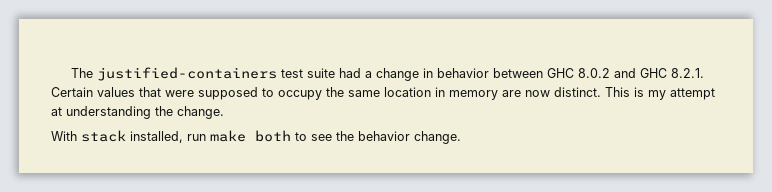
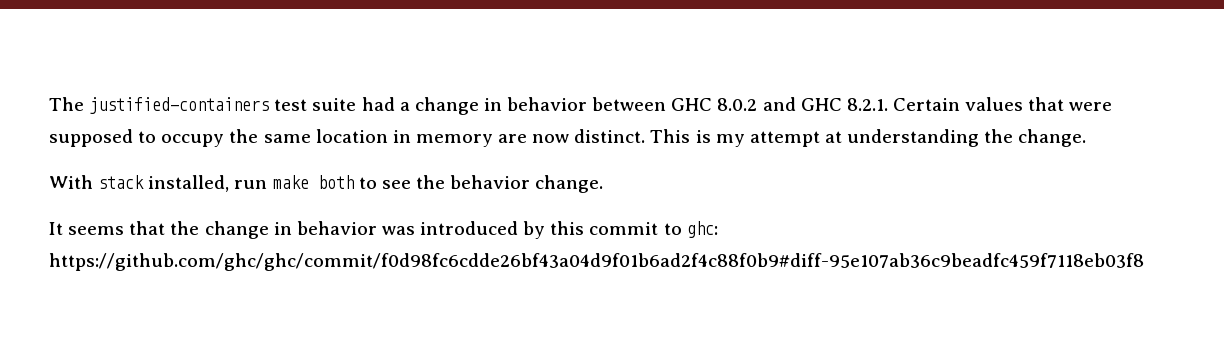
+ It seems that the change in behavior was introduced by this commit to ghc: https://github.com/ghc/ghc/commit/f0d98fc6cdde26bf43a04d9f01b6ad2f4c88f0b9#diff-95e107ab36c9beadfc459f7118eb03f8

